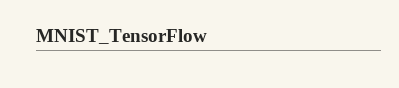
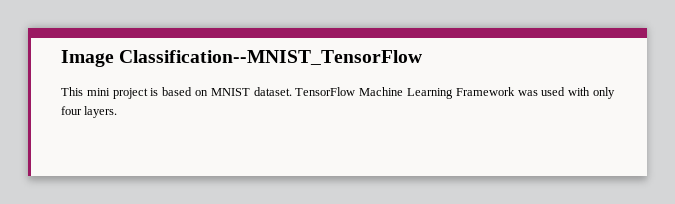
- MNIST_TensorFlow
+ Image Classification--MNIST_TensorFlow
+ This mini project is based on MNIST dataset. TensorFlow Machine Learning Framework was used with only four layers.

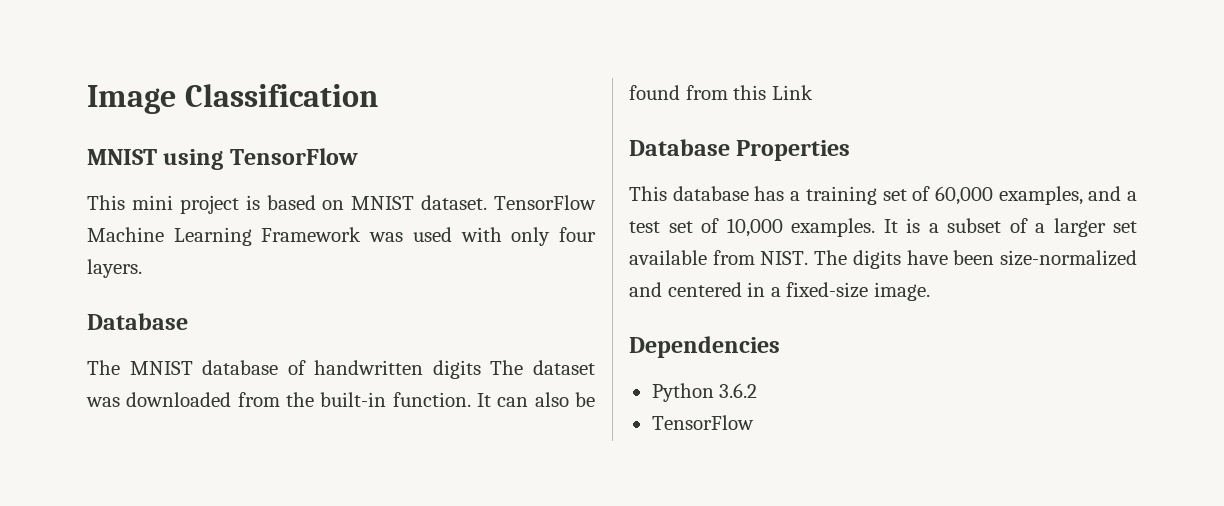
- Image Classification--MNIST_TensorFlow
+ Image Classification
+ MNIST using TensorFlow
  TensorFlow Machine Learning Framework was used with only four layers.
+ Database
+ The MNIST database of handwritten digits The dataset was downloaded from the built-in function. It can also be found from this Link
+ Database Properties
+ This database has a training set of 60,000 examples, and a test set of 10,000 examples. It is a subset of a larger set available from NIST. The digits have been size-normalized and centered in a fixed-size image.
+ Dependencies
+ Python 3.6.2
+ TensorFlow

